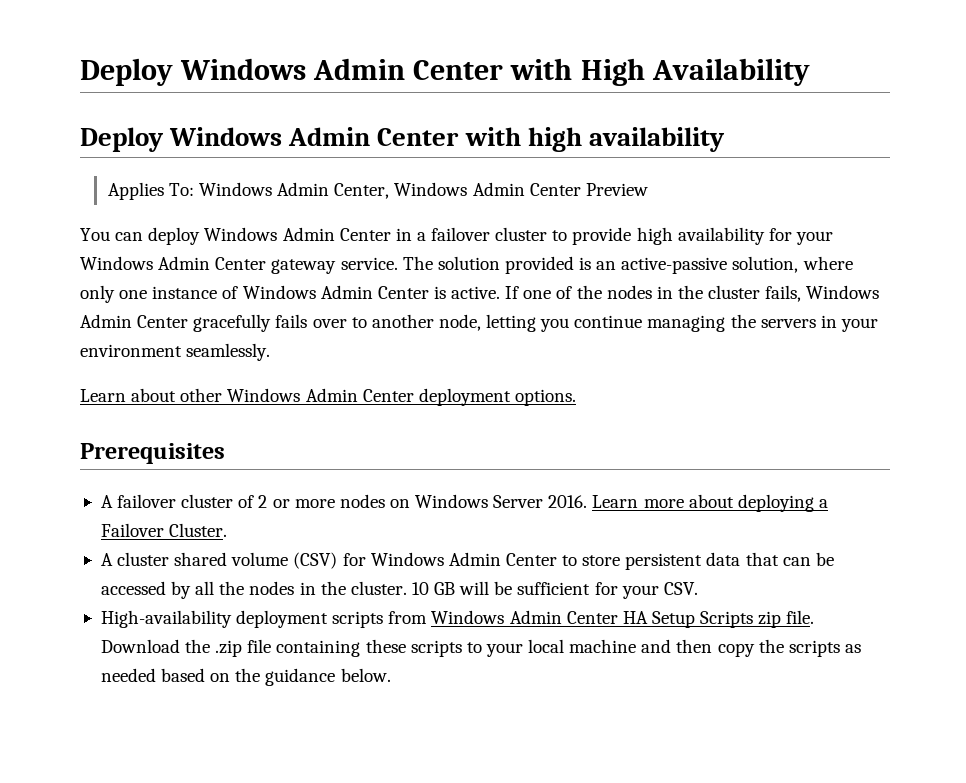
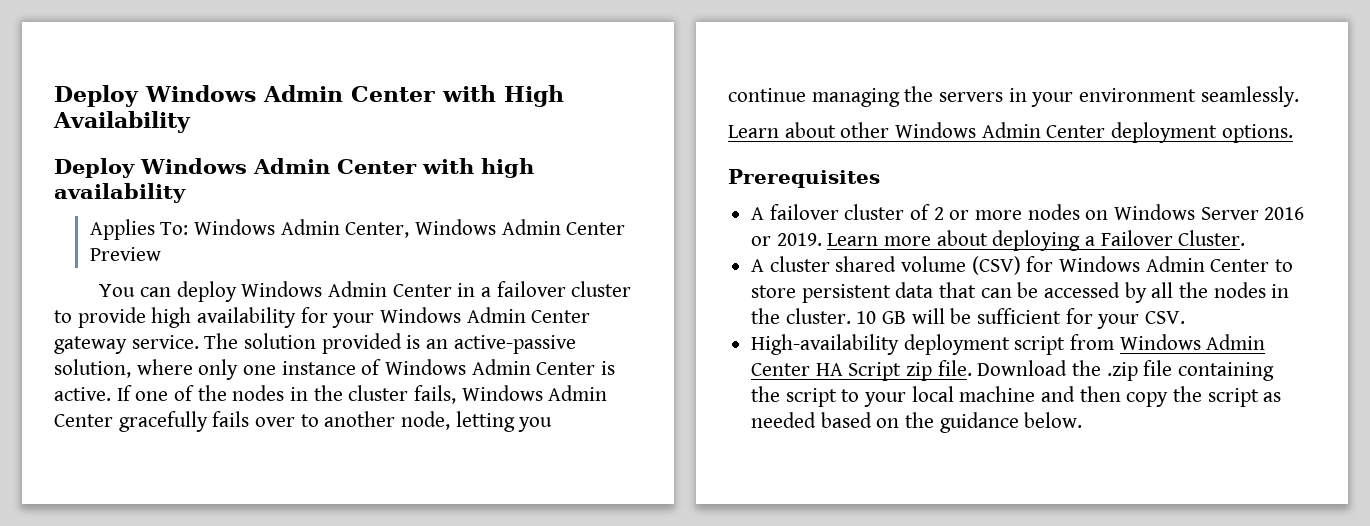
- A failover cluster of 2 or more nodes on Windows Server 2016.
+ A failover cluster of 2 or more nodes on Windows Server 2016 or 2019.
- High-availability deployment scripts from Windows Admin Center HA Setup Scripts zip file.
+ High-availability deployment script from Windows Admin Center HA Script zip file.
- Download the .zip file containing these scripts to your local machine and then copy the scripts as needed based on the guidance below.
+ Download the .zip file containing the script to your local machine and then copy the script as needed based on the guidance below.

